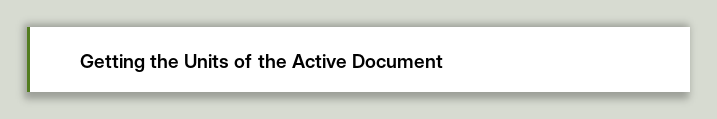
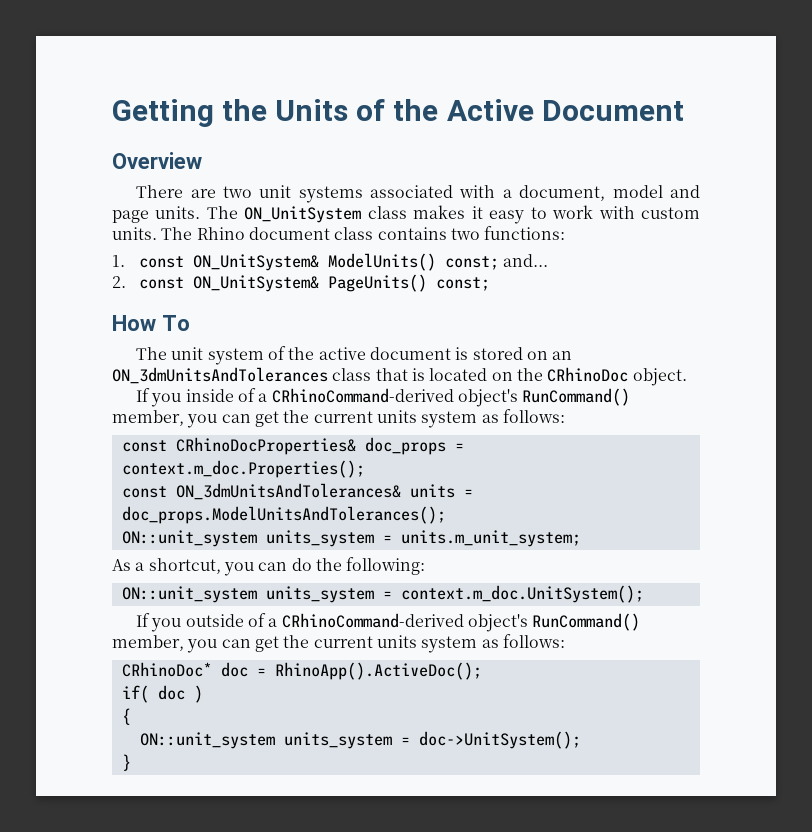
+ Overview
+ There are two unit systems associated with a document, model and page units. The ON_UnitSystem class makes it easy to work with custom units. The Rhino document class contains two functions:
+ 1. const ON_UnitSystem& ModelUnits() const; and...
+ 2. const ON_UnitSystem& PageUnits() const;
+ How To
+ The unit system of the active document is stored on an ON_3dmUnitsAndTolerances class that is located on the CRhinoDoc object.
+ If you inside of a CRhinoCommand-derived object's RunCommand() member, you can get the current units system as follows:
+ const CRhinoDocProperties& doc_props = context.m_doc.Properties();
+ const ON_3dmUnitsAndTolerances& units = doc_props.ModelUnitsAndTolerances();
+ ON::unit_system units_system = units.m_unit_system;
+ As a shortcut, you can do the following:
+ ON::unit_system units_system = context.m_doc.UnitSystem();
+ If you outside of a CRhinoCommand-derived object's RunCommand() member, you can get the current units system as follows:
+ CRhinoDoc* doc = RhinoApp().ActiveDoc();
+ if( doc )
+ {
+ ON::unit_system units_system = doc->UnitSystem();
+ }

